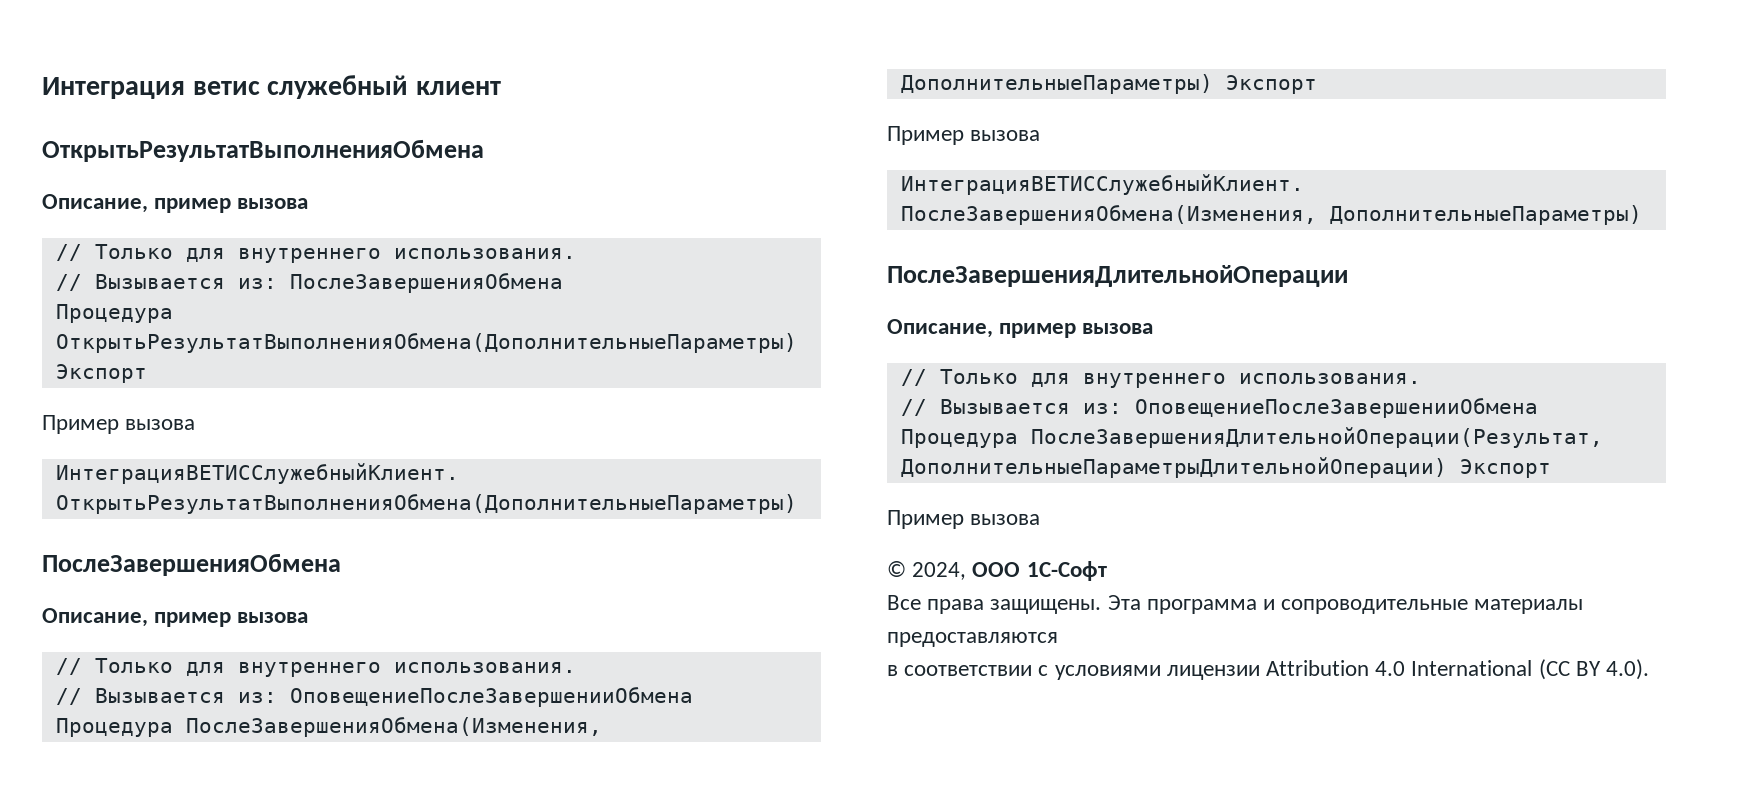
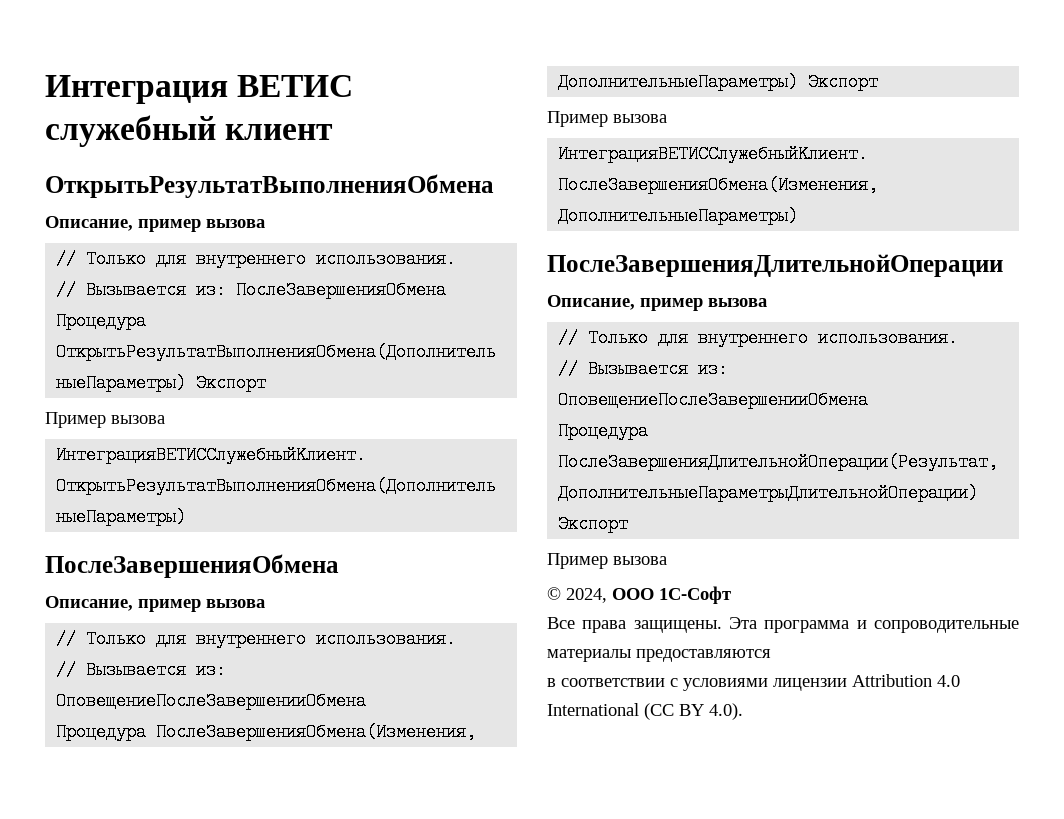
- Интеграция ветис служебный клиент
+ Интеграция ВЕТИС служебный клиент

